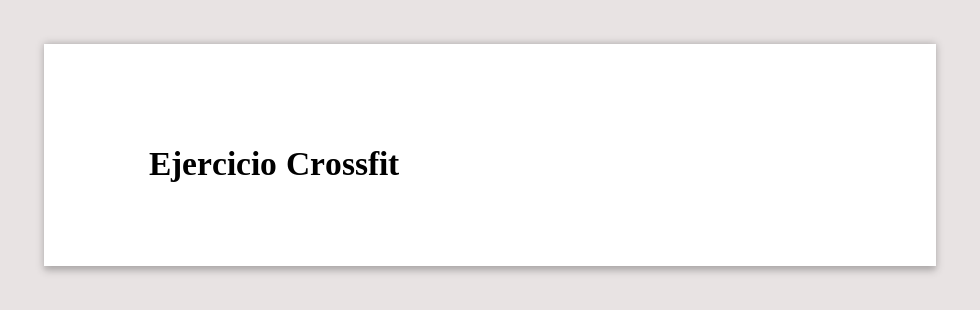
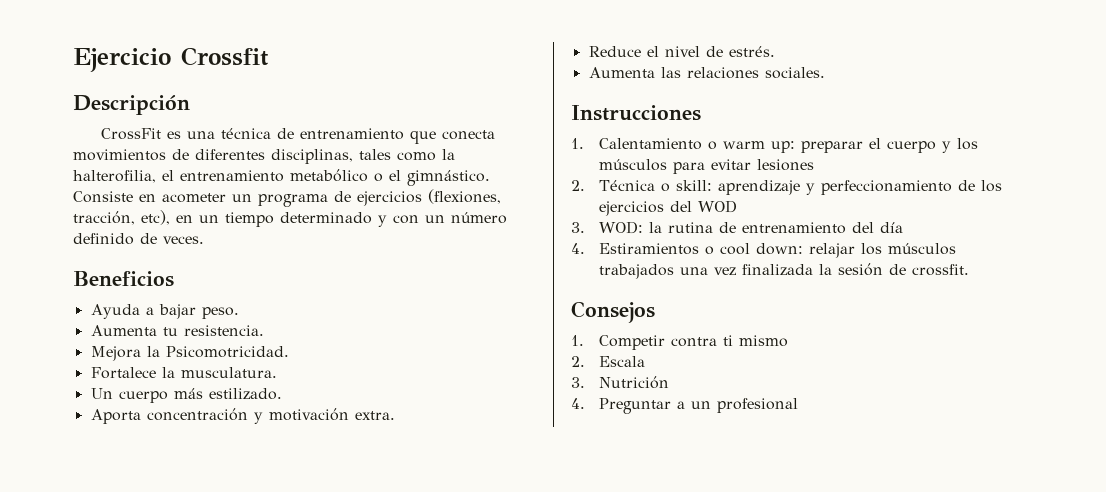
+ Descripción
+ CrossFit es una técnica de entrenamiento que conecta movimientos de diferentes disciplinas, tales como la halterofilia, el entrenamiento metabólico o el gimnástico. Consiste en acometer un programa de ejercicios (flexiones, tracción, etc), en un tiempo determinado y con un número definido de veces.
+ Beneficios
+ Ayuda a bajar peso.
+ Aumenta tu resistencia.
+ Mejora la Psicomotricidad.
+ Fortalece la musculatura.
+ Un cuerpo más estilizado.
+ Aporta concentración y motivación extra.
+ Reduce el nivel de estrés.
+ Aumenta las relaciones sociales.
+ Instrucciones
+ 1. Calentamiento o warm up: preparar el cuerpo y los músculos para evitar lesiones
+ 2. Técnica o skill: aprendizaje y perfeccionamiento de los ejercicios del WOD
+ 3. WOD: la rutina de entrenamiento del día
+ 4. Estiramientos o cool down: relajar los músculos trabajados una vez finalizada la sesión de crossfit.
+ Consejos
+ 1. Competir contra ti mismo
+ 2. Escala
+ 3. Nutrición
+ 4. Preguntar a un profesional

